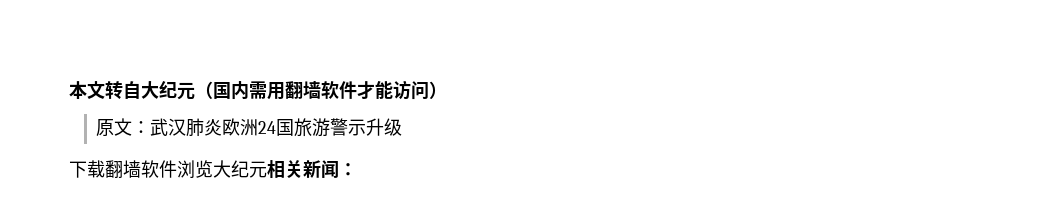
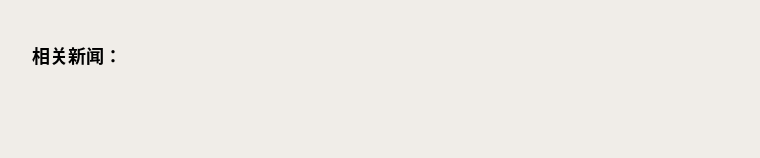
- 本文转自大纪元（国内需用翻墙软件才能访问）
- 原文：武汉肺炎欧洲24国旅游警示升级
- 下载翻墙软件浏览大纪元相关新闻：
+ 相关新闻：

